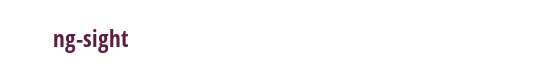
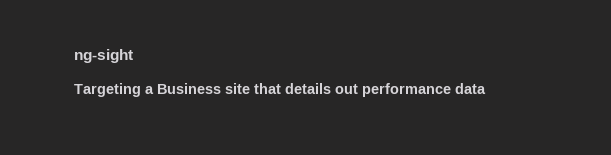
+ Targeting a Business site that details out performance data

